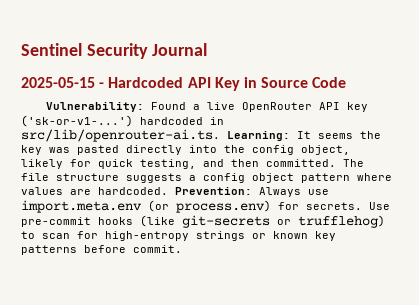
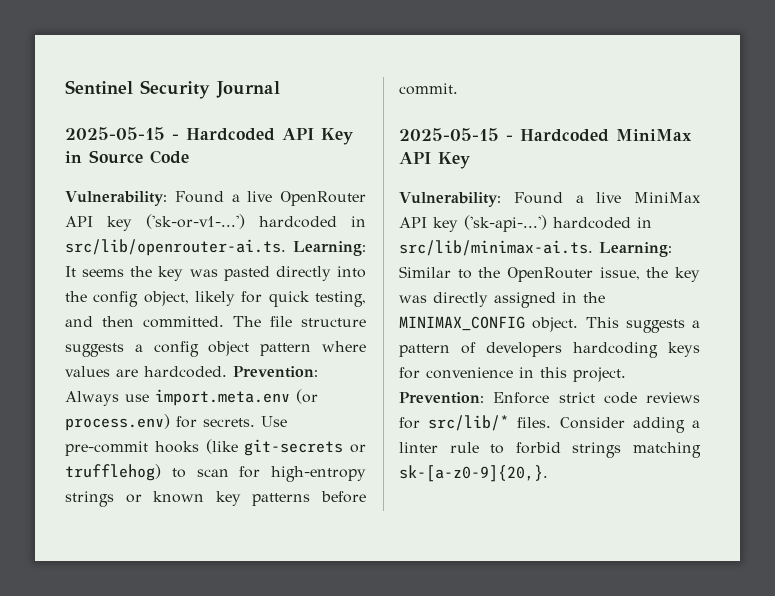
+ 2025-05-15 - Hardcoded MiniMax API Key
+ Vulnerability: Found a live MiniMax API key ('sk-api-...') hardcoded in src/lib/minimax-ai.ts. Learning: Similar to the OpenRouter issue, the key was directly assigned in the MINIMAX_CONFIG object. This suggests a pattern of developers hardcoding keys for convenience in this project. Prevention: Enforce strict code reviews for src/lib/* files. Consider adding a linter rule to forbid strings matching sk-[a-z0-9]{20,}.

